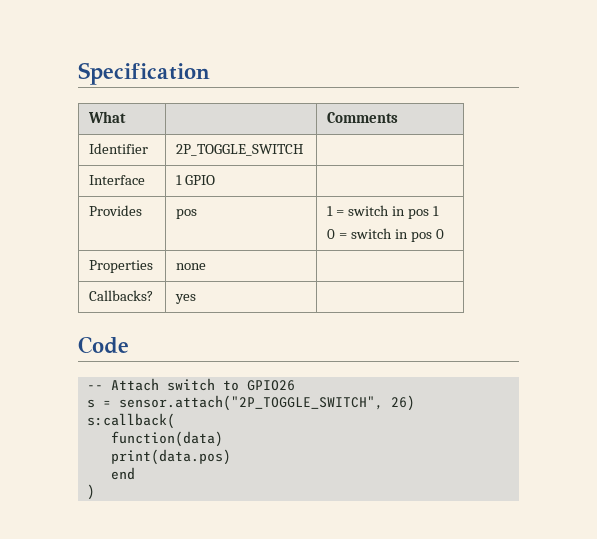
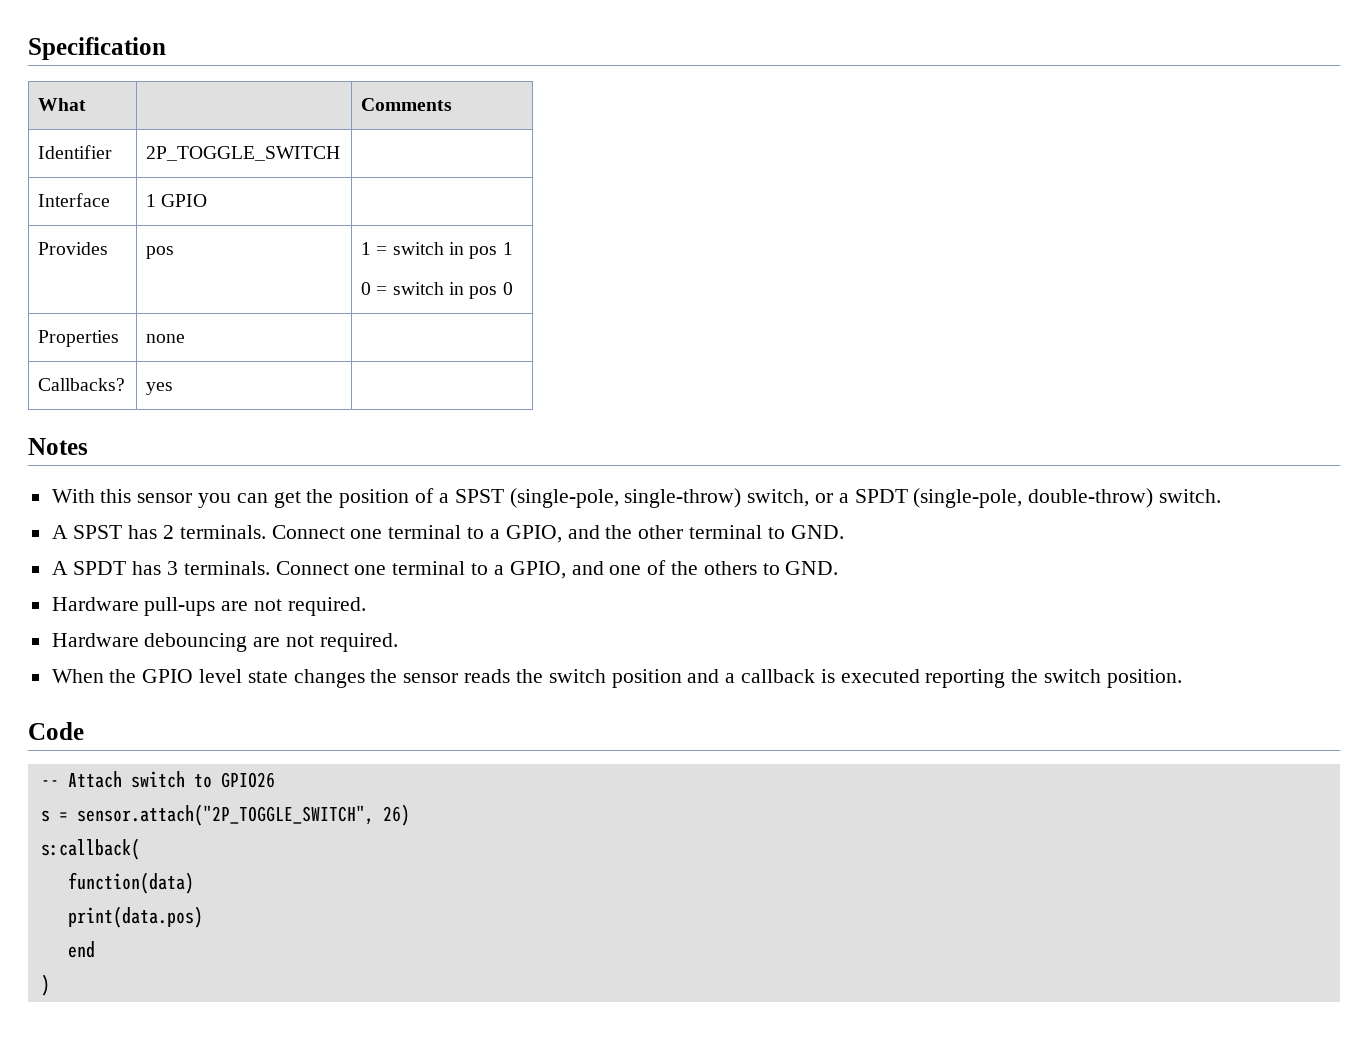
+ Notes
+ With this sensor you can get the position of a SPST (single-pole, single-throw) switch, or a SPDT (single-pole, double-throw) switch.
+ A SPST has 2 terminals. Connect one terminal to a GPIO, and the other terminal to GND.
+ A SPDT has 3 terminals. Connect one terminal to a GPIO, and one of the others to GND.
+ Hardware pull-ups are not required.
+ Hardware debouncing are not required.
+ When the GPIO level state changes the sensor reads the switch position and a callback is executed reporting the switch position.

